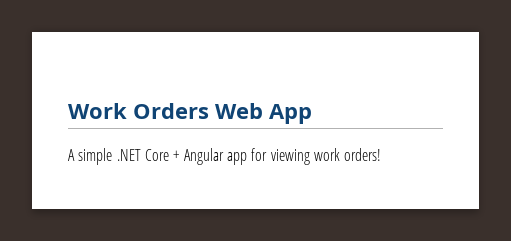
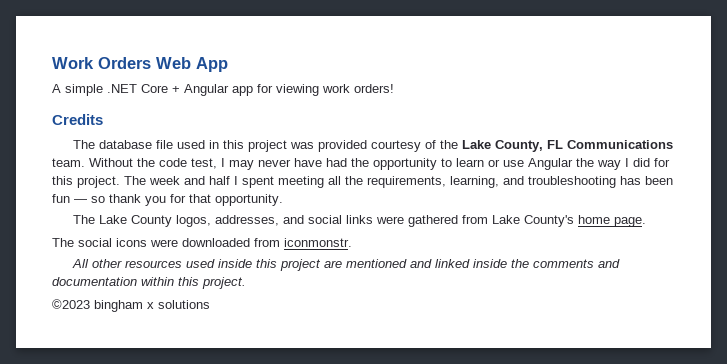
+ Credits
+ The database file used in this project was provided courtesy of the Lake County, FL Communications team. Without the code test, I may never have had the opportunity to learn or use Angular the way I did for this project. The week and half I spent meeting all the requirements, learning, and troubleshooting has been fun — so thank you for that opportunity.
+ The Lake County logos, addresses, and social links were gathered from Lake County's home page.
+ The social icons were downloaded from iconmonstr.
+ All other resources used inside this project are mentioned and linked inside the comments and documentation within this project.
+ ©2023 bingham x solutions

